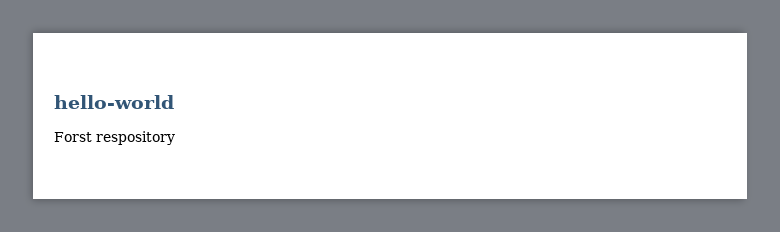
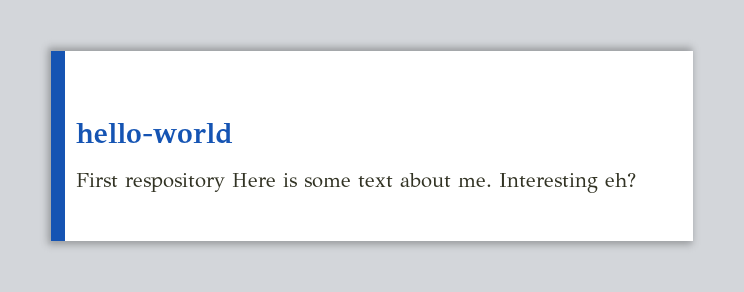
- Forst respository
+ First respository Here is some text about me. Interesting eh?

